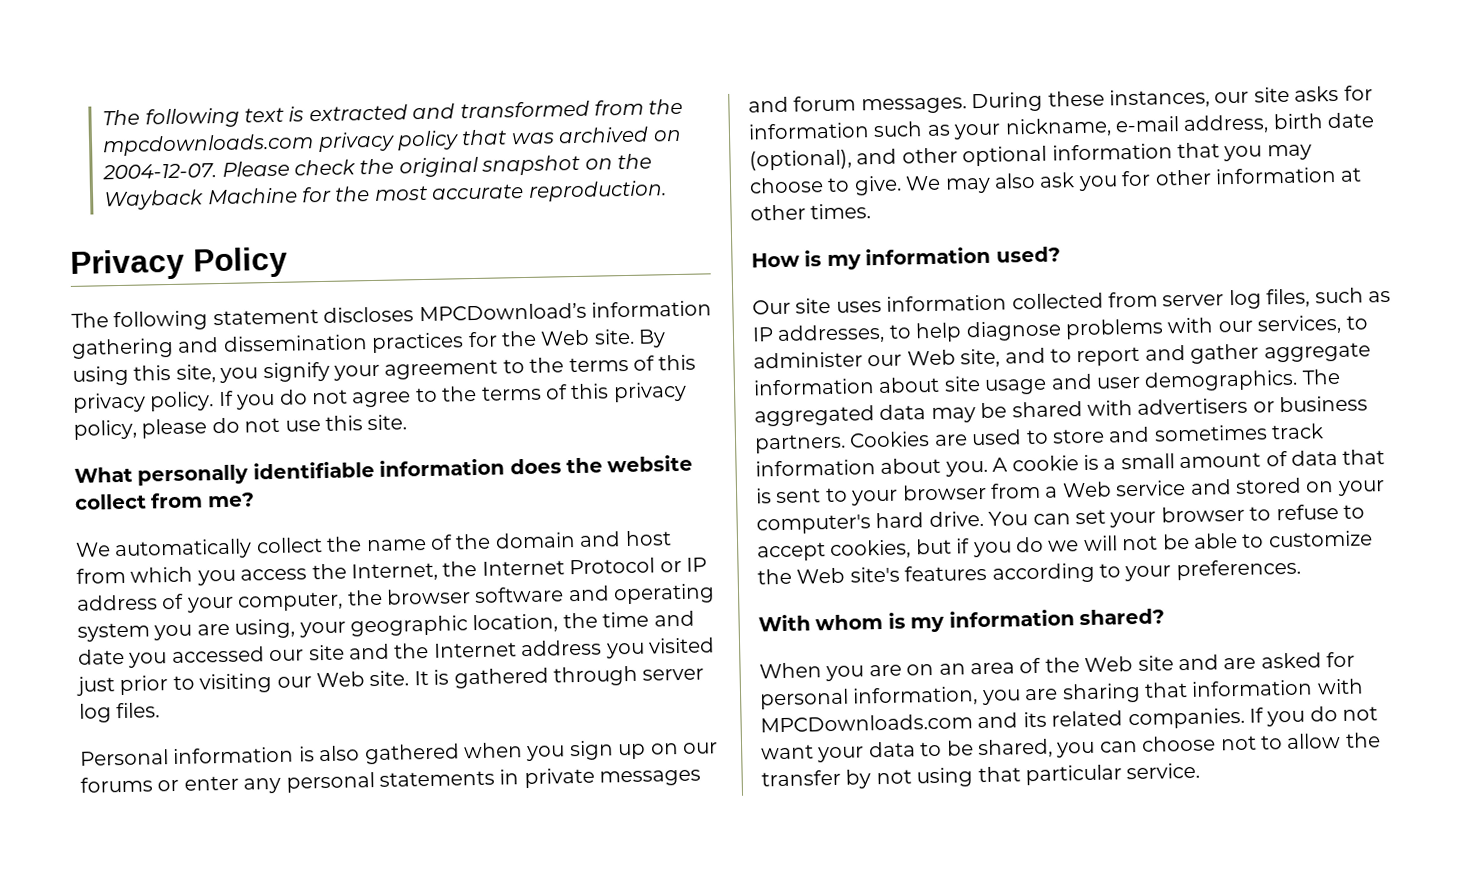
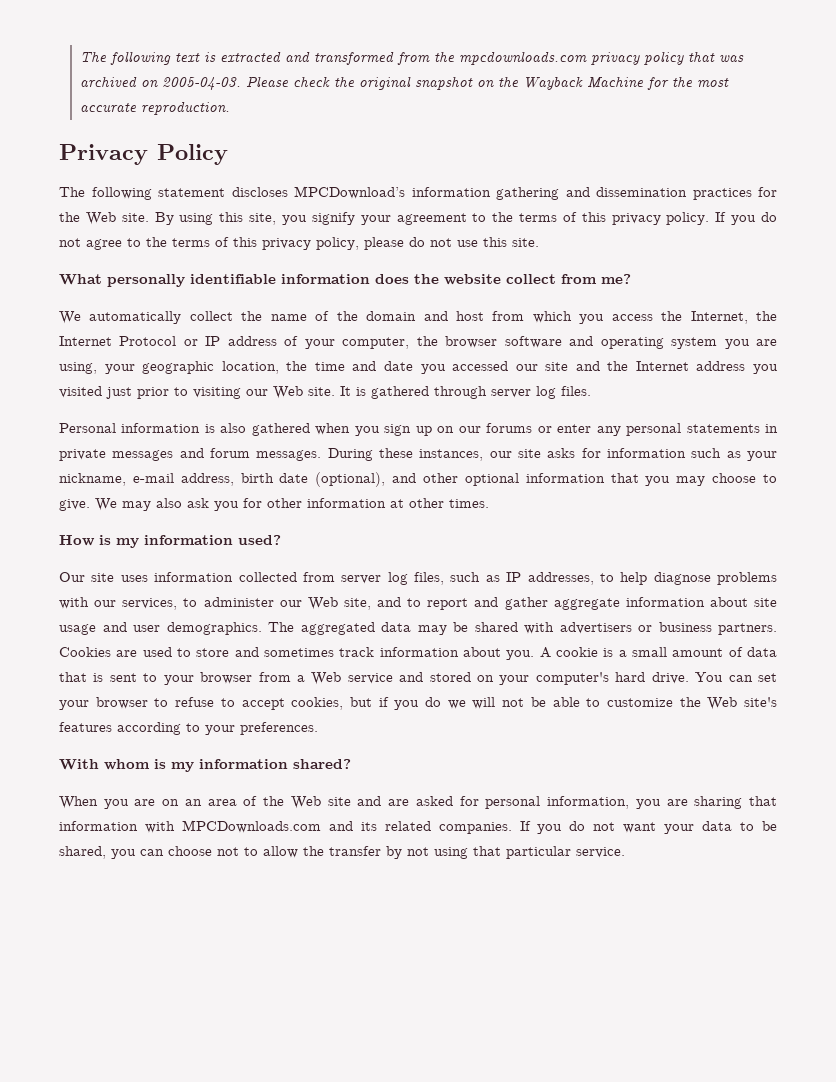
- The following text is extracted and transformed from the mpcdownloads.com privacy policy that was archived on 2004-12-07.
+ The following text is extracted and transformed from the mpcdownloads.com privacy policy that was archived on 2005-04-03.

